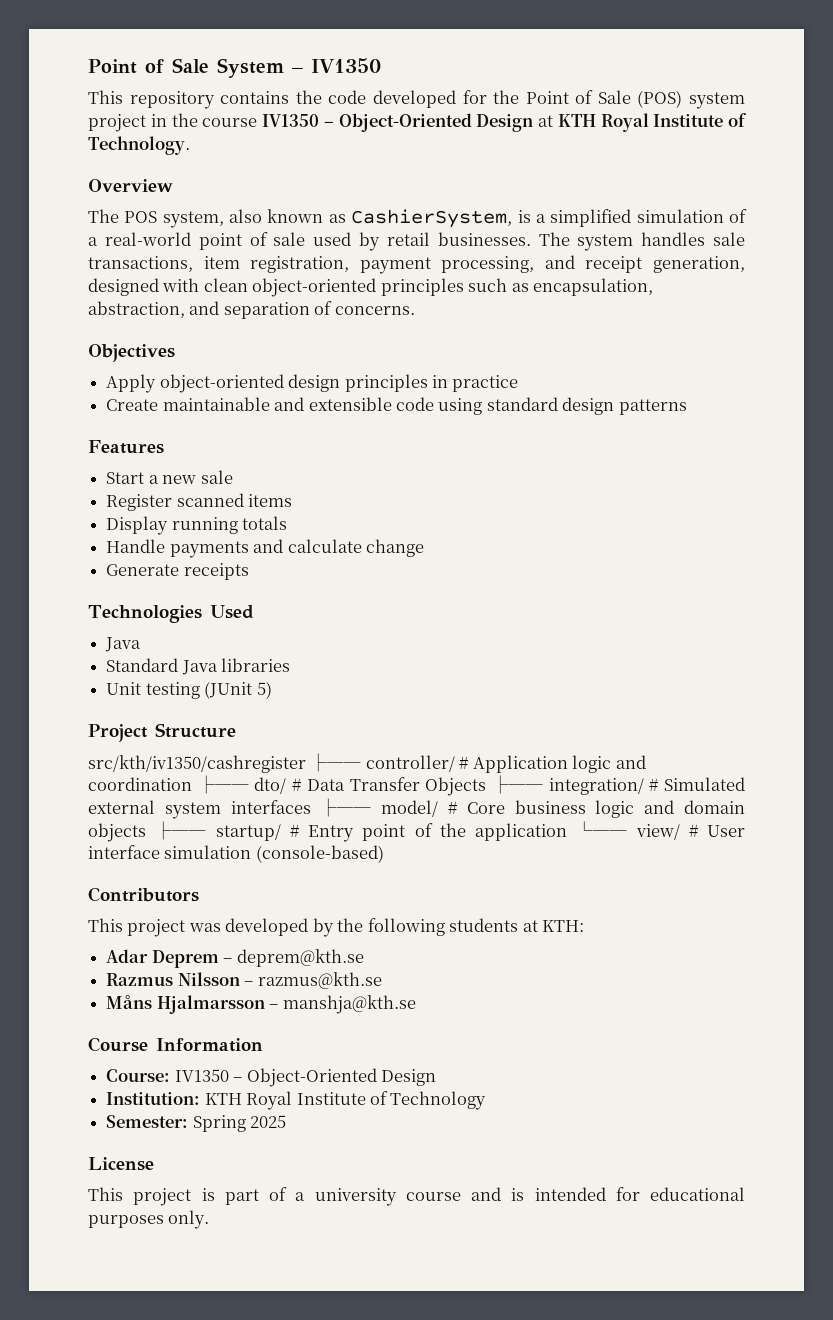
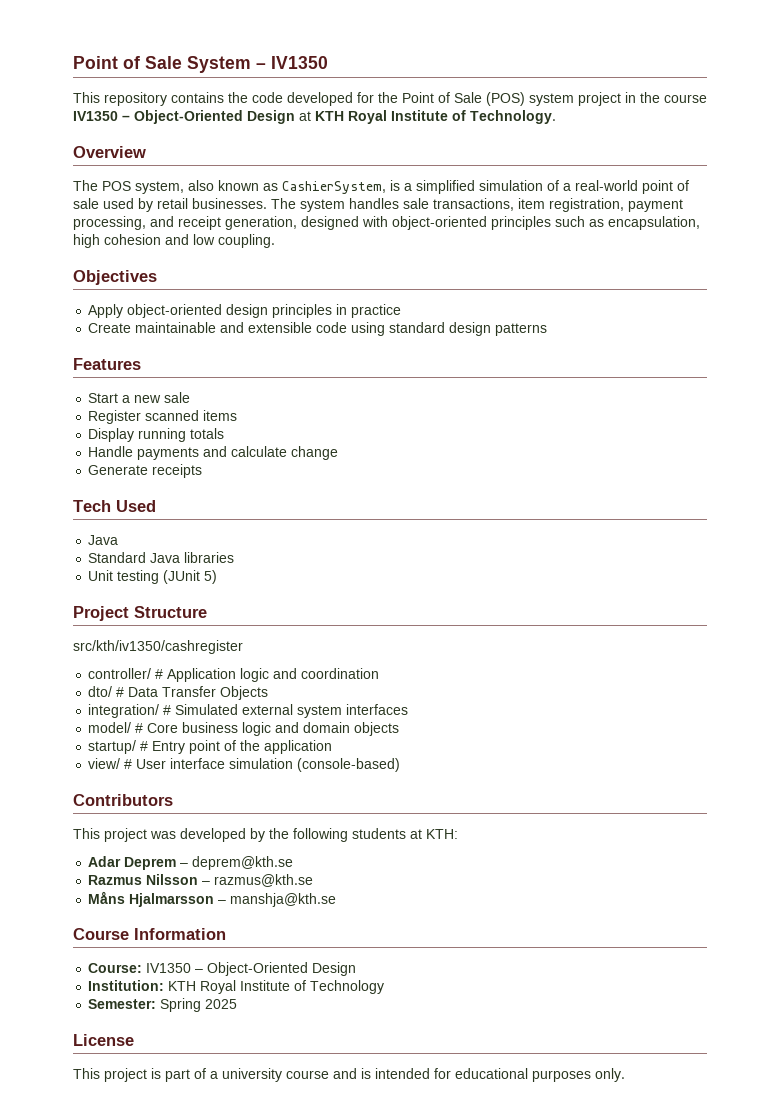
- The system handles sale transactions, item registration, payment processing, and receipt generation, designed with clean object-oriented principles such as encapsulation, abstraction, and separation of concerns.
+ The system handles sale transactions, item registration, payment processing, and receipt generation, designed with object-oriented principles such as encapsulation, high cohesion and low coupling.
- Technologies Used
+ Tech Used
- src/kth/iv1350/cashregister ├── controller/ # Application logic and coordination ├── dto/ # Data Transfer Objects ├── integration/ # Simulated external system interfaces ├── model/ # Core business logic and domain objects ├── startup/ # Entry point of the application └── view/ # User interface simulation (console-based)
+ src/kth/iv1350/cashregister
+ controller/ # Application logic and coordination
+ dto/ # Data Transfer Objects
+ integration/ # Simulated external system interfaces
+ model/ # Core business logic and domain objects
+ startup/ # Entry point of the application
+ view/ # User interface simulation (console-based)

